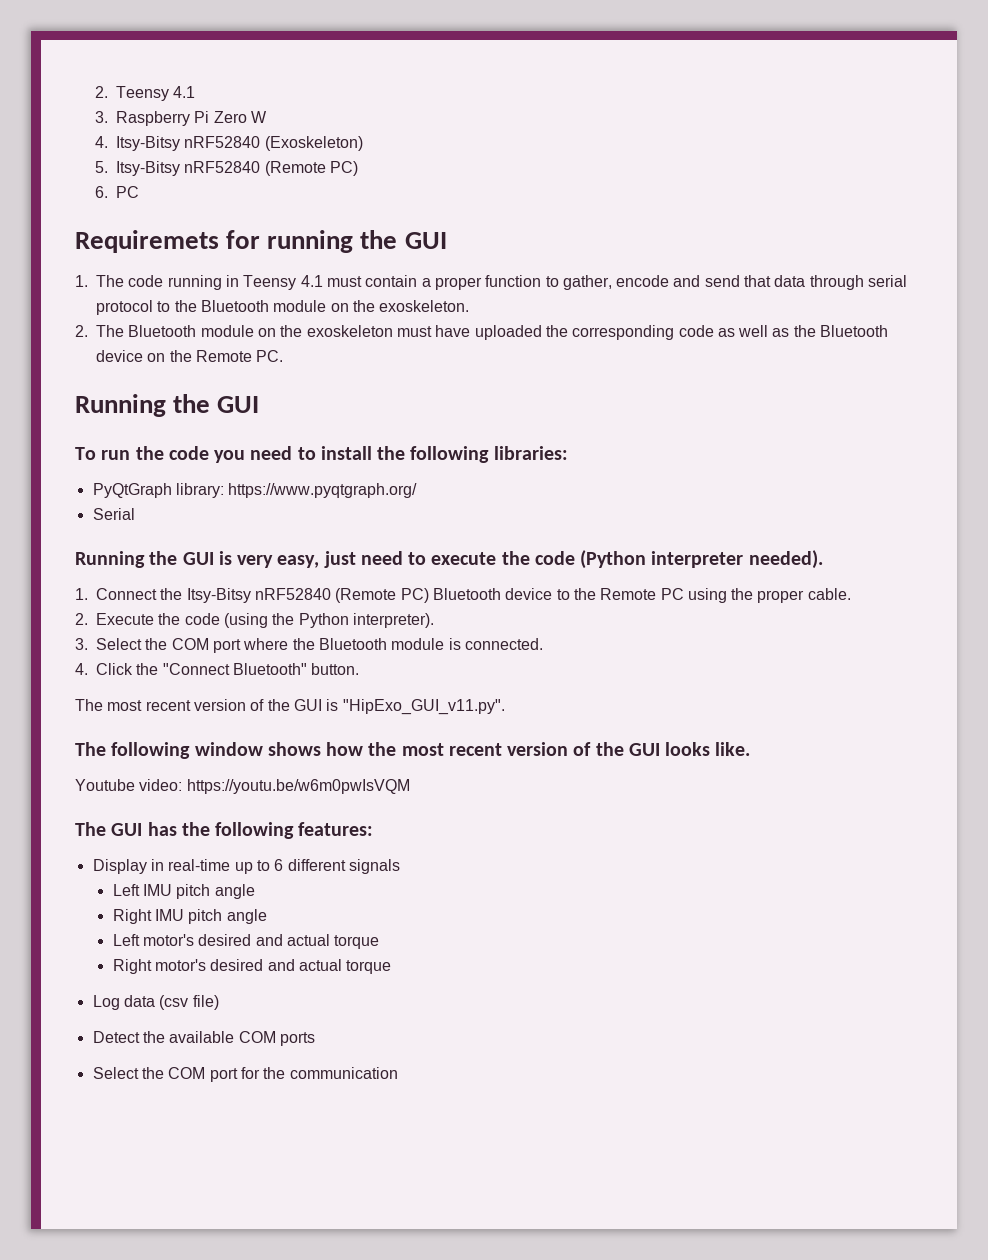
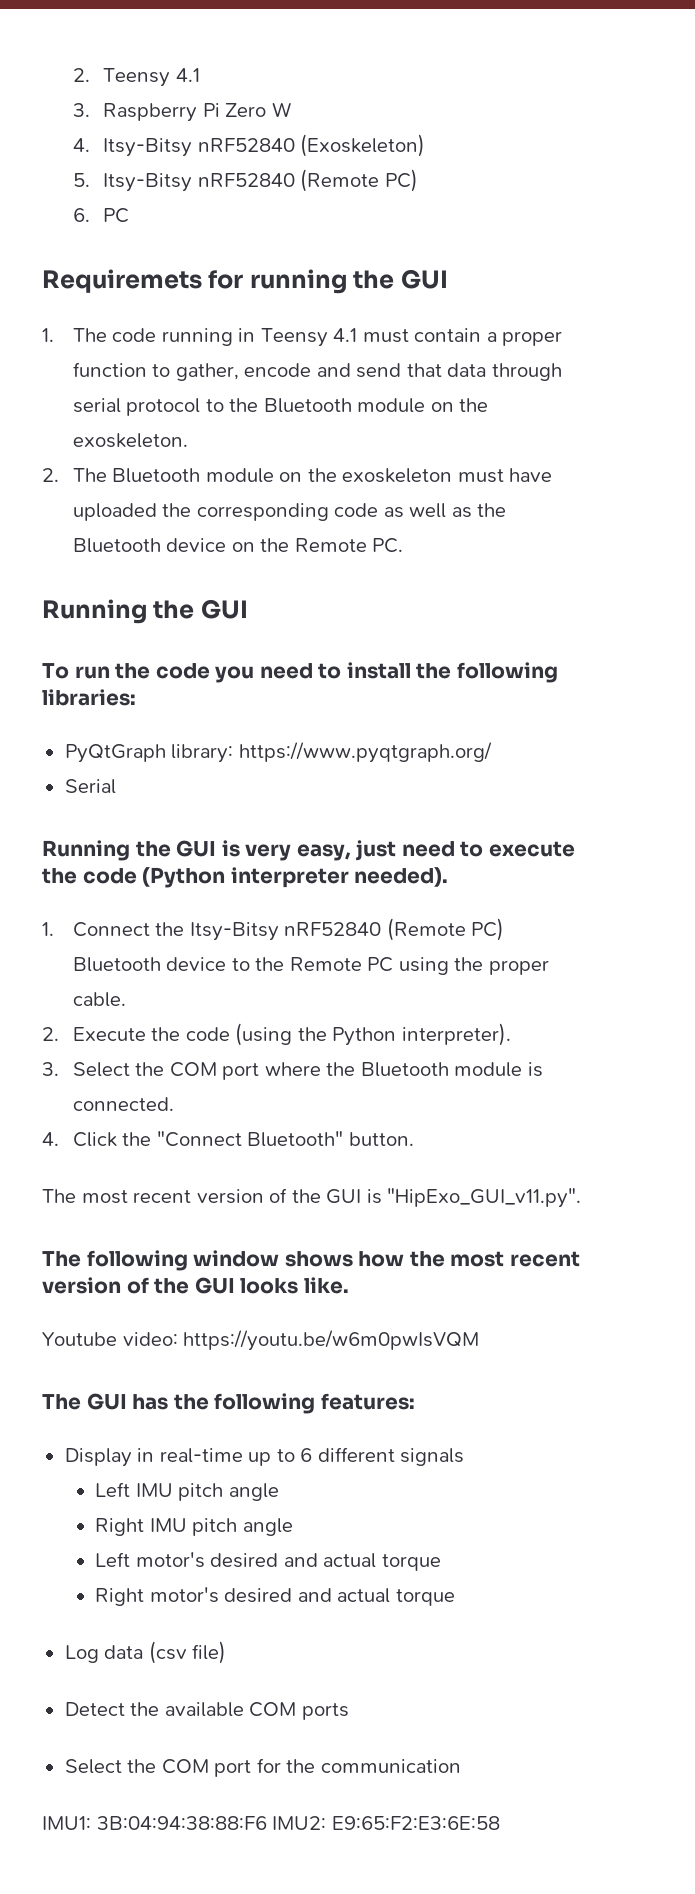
+ IMU1: 3B:04:94:38:88:F6 IMU2: E9:65:F2:E3:6E:58

